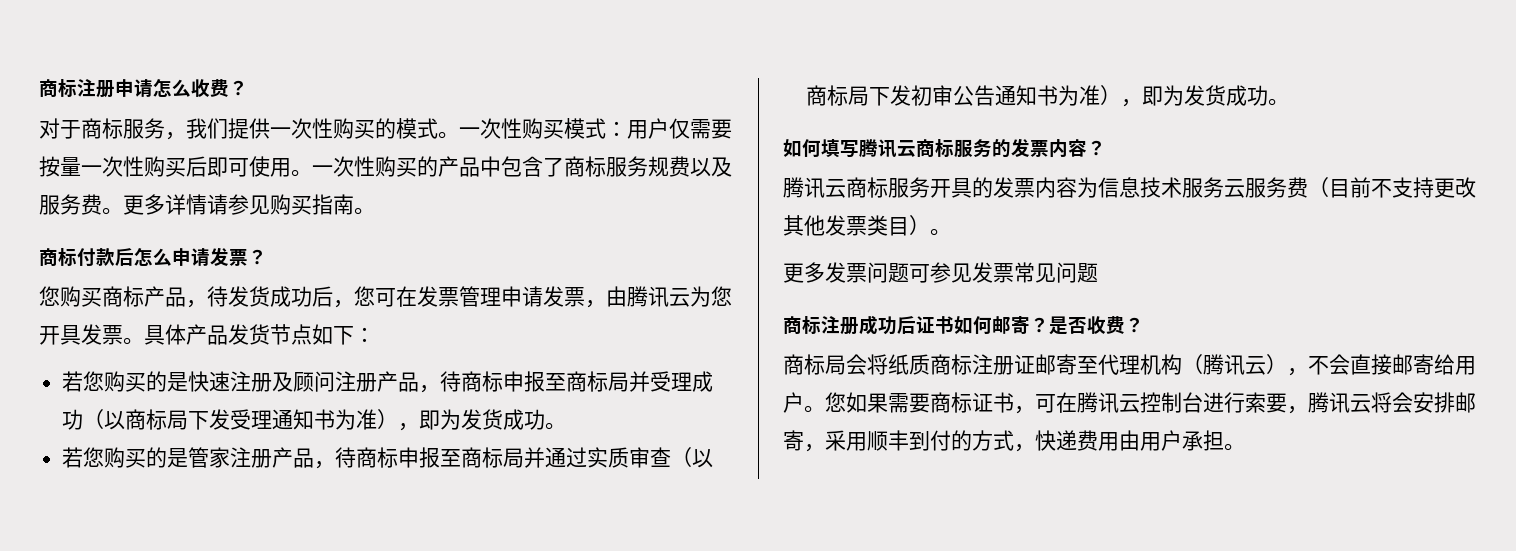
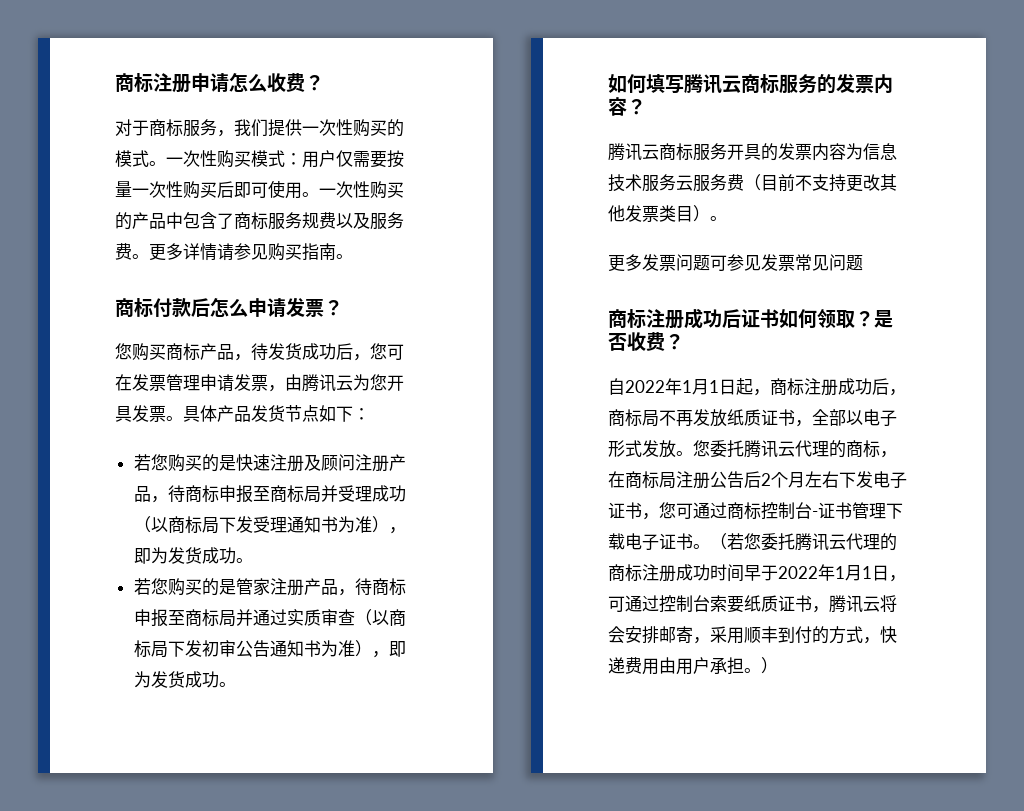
- 商标注册成功后证书如何邮寄？
+ 商标注册成功后证书如何领取？
- 商标局会将纸质商标注册证邮寄至代理机构（腾讯云），不会直接邮寄给用户。您如果需要商标证书，可在腾讯云控制台进行索要，腾讯云将会安排邮寄，采用顺丰到付的方式，快递费用由用户承担。
+ 自2022年1月1日起，商标注册成功后，商标局不再发放纸质证书，全部以电子形式发放。您委托腾讯云代理的商标，在商标局注册公告后2个月左右下发电子证书，您可通过商标控制台-证书管理下载电子证书。（若您委托腾讯云代理的商标注册成功时间早于2022年1月1日，可通过控制台索要纸质证书，腾讯云将会安排邮寄，采用顺丰到付的方式，快递费用由用户承担。）

